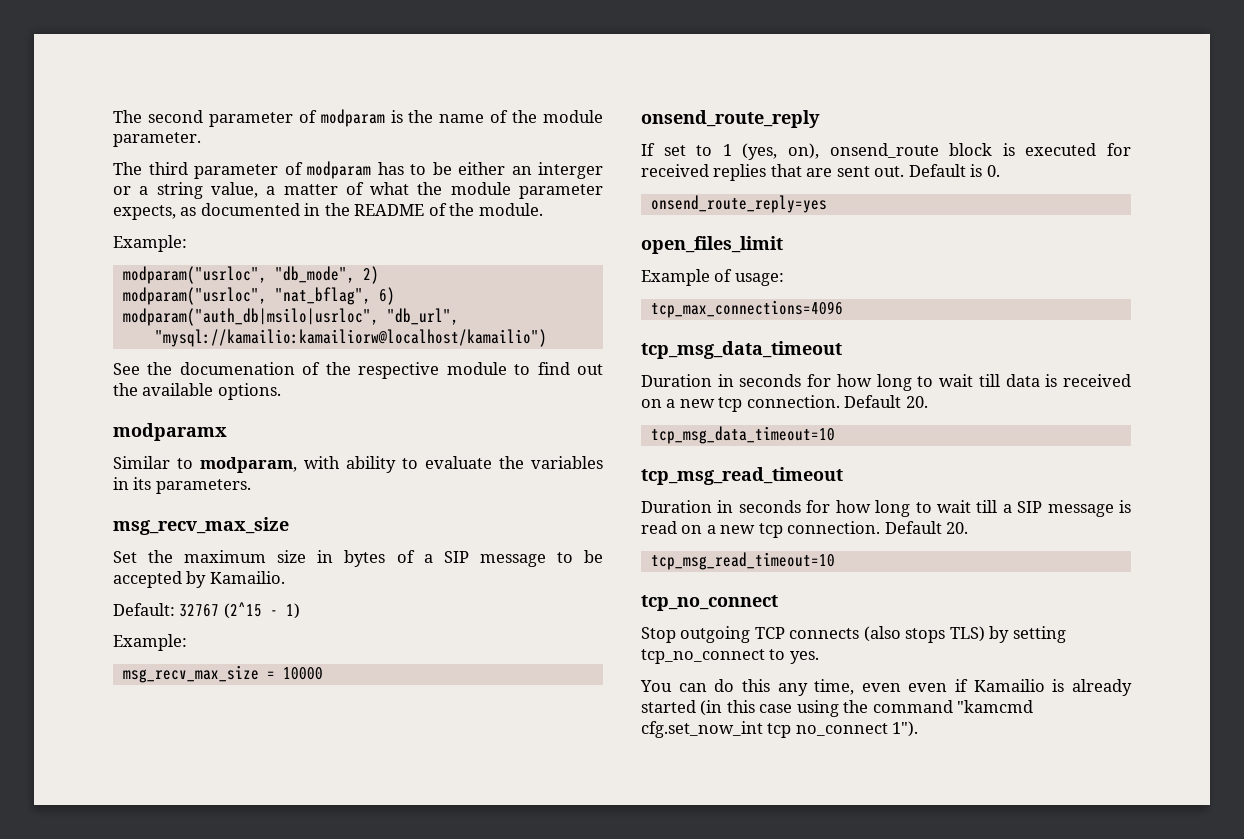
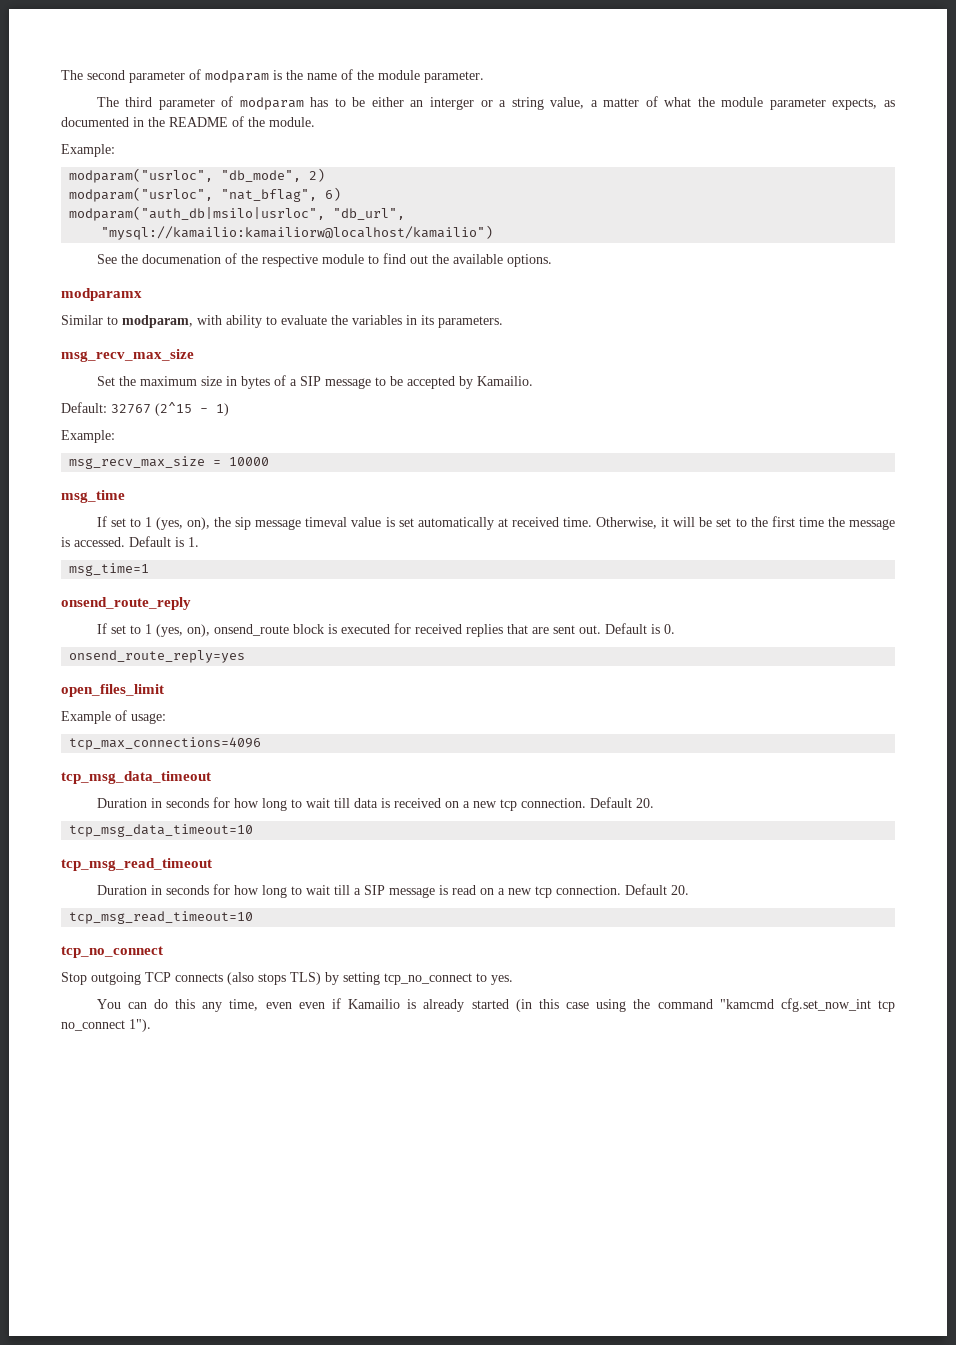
+ msg_time
+ If set to 1 (yes, on), the sip message timeval value is set automatically at received time. Otherwise, it will be set to the first time the message is accessed. Default is 1.
+ msg_time=1

